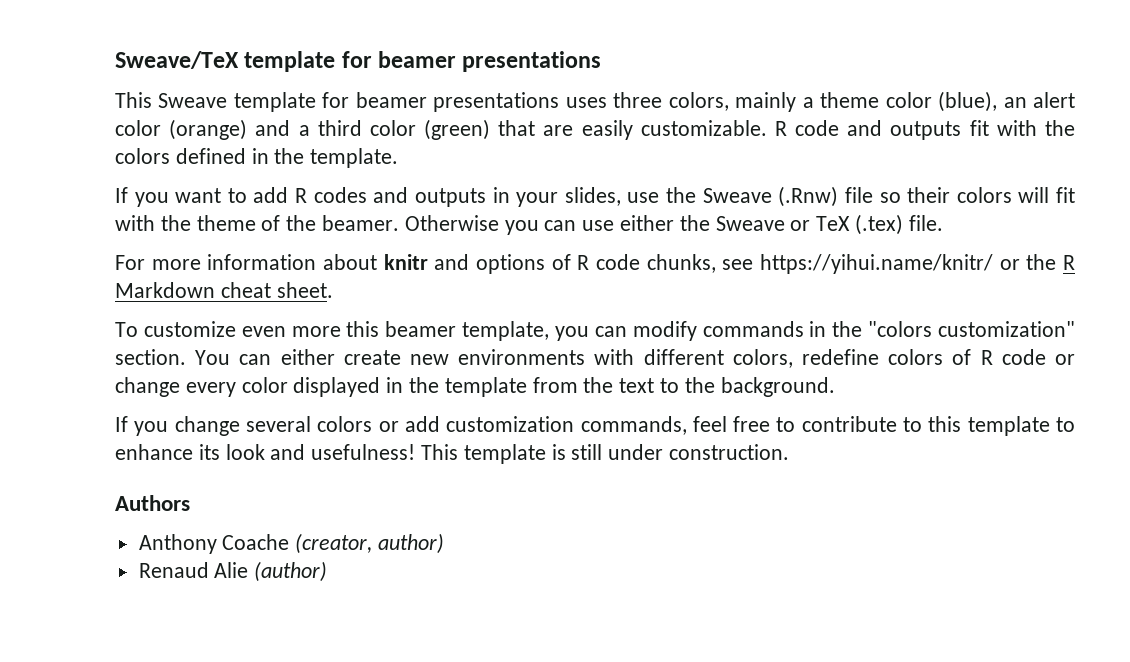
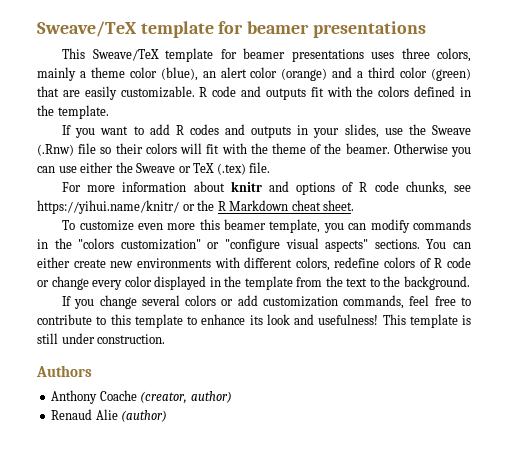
- This Sweave template for beamer presentations uses three colors, mainly a theme color (blue), an alert color (orange) and a third color (green) that are easily customizable.
+ This Sweave/TeX template for beamer presentations uses three colors, mainly a theme color (blue), an alert color (orange) and a third color (green) that are easily customizable.
- To customize even more this beamer template, you can modify commands in the "colors customization" section.
+ To customize even more this beamer template, you can modify commands in the "colors customization" or "configure visual aspects" sections.

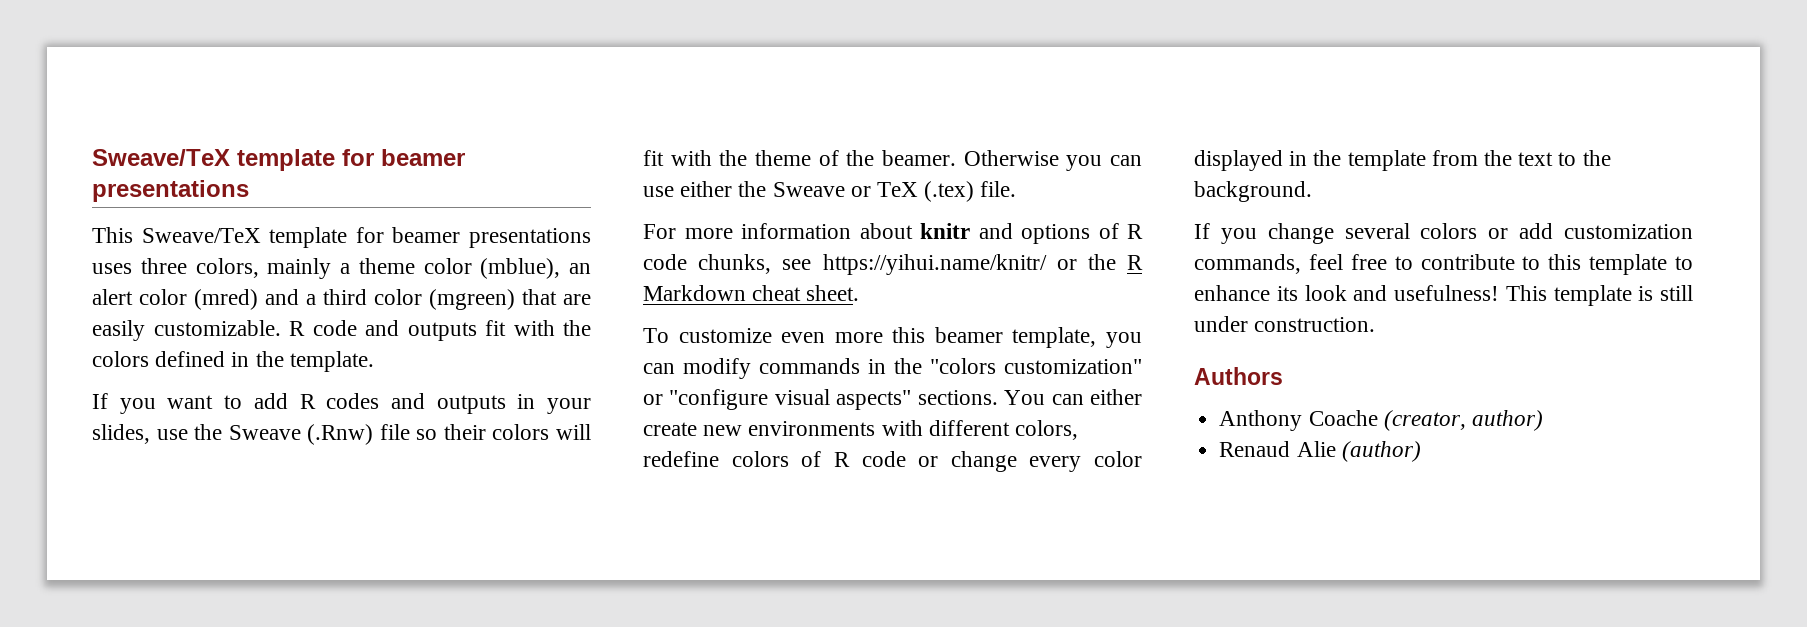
- This Sweave/TeX template for beamer presentations uses three colors, mainly a theme color (blue), an alert color (orange) and a third color (green) that are easily customizable.
+ This Sweave/TeX template for beamer presentations uses three colors, mainly a theme color (mblue), an alert color (mred) and a third color (mgreen) that are easily customizable.

